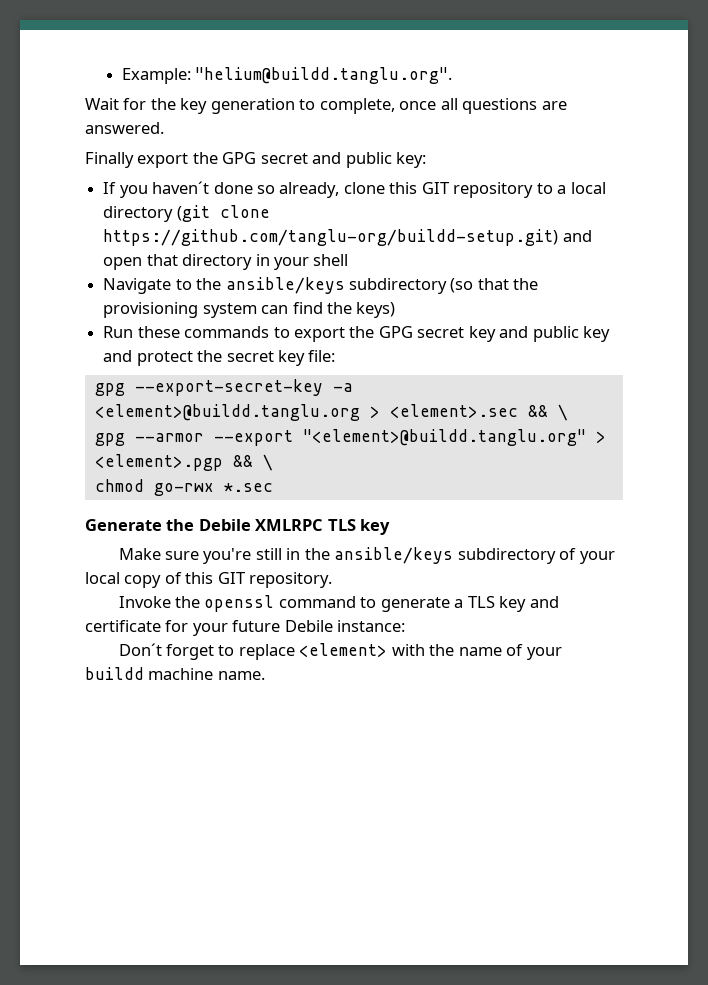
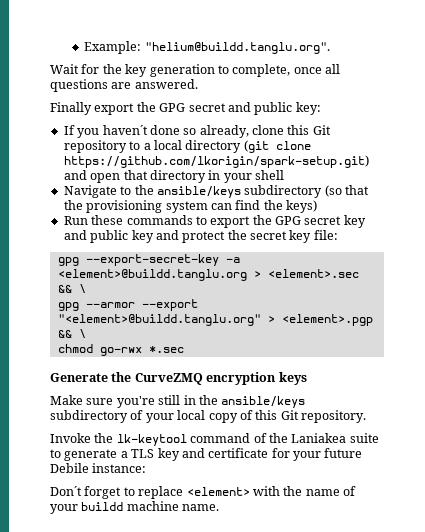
- If you haven´t done so already, clone this GIT repository to a local directory (git clone https://github.com/tanglu-org/buildd-setup.git) and open that directory in your shell
+ If you haven´t done so already, clone this Git repository to a local directory (git clone https://github.com/lkorigin/spark-setup.git) and open that directory in your shell
- Generate the Debile XMLRPC TLS key
+ Generate the CurveZMQ encryption keys
- Make sure you're still in the ansible/keys subdirectory of your local copy of this GIT repository.
+ Make sure you're still in the ansible/keys subdirectory of your local copy of this Git repository.
- Invoke the openssl command to generate a TLS key and certificate for your future Debile instance:
+ Invoke the lk-keytool command of the Laniakea suite to generate a TLS key and certificate for your future Debile instance:

